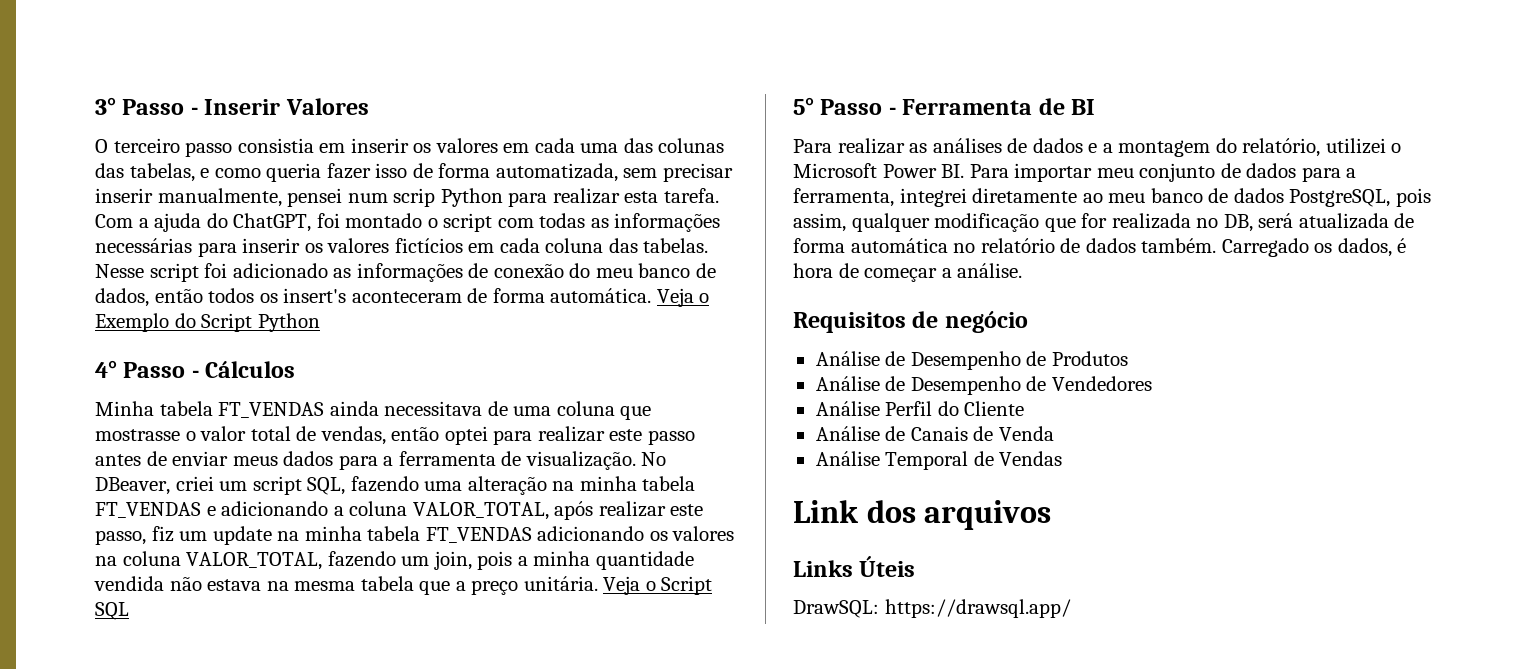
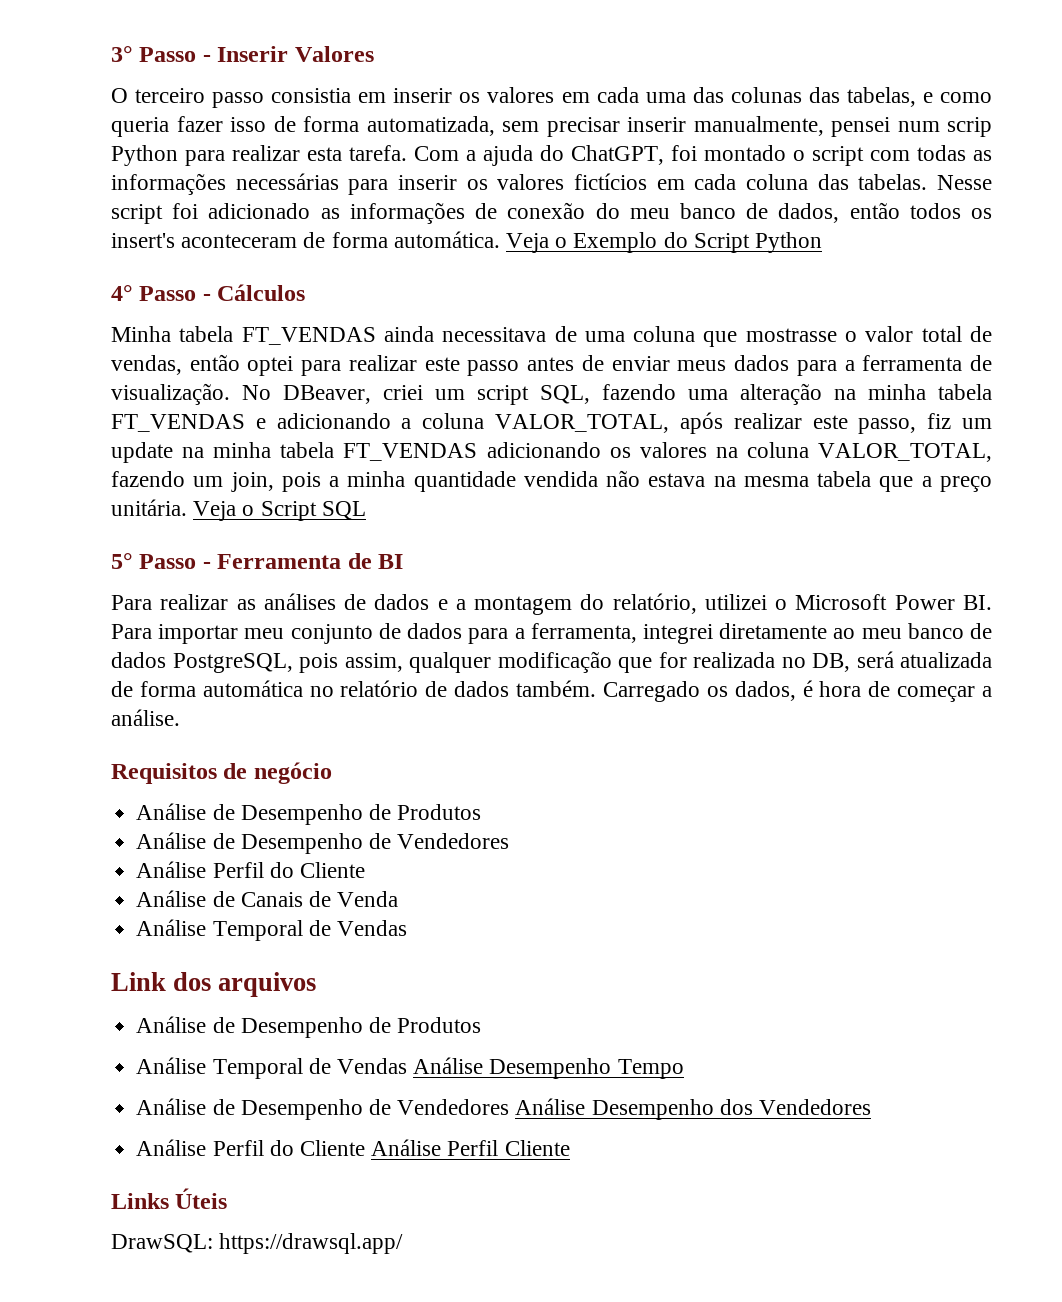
  Link dos arquivos
+ Análise de Desempenho de Produtos
+ Análise Temporal de Vendas Análise Desempenho Tempo
+ Análise de Desempenho de Vendedores Análise Desempenho dos Vendedores
+ Análise Perfil do Cliente Análise Perfil Cliente

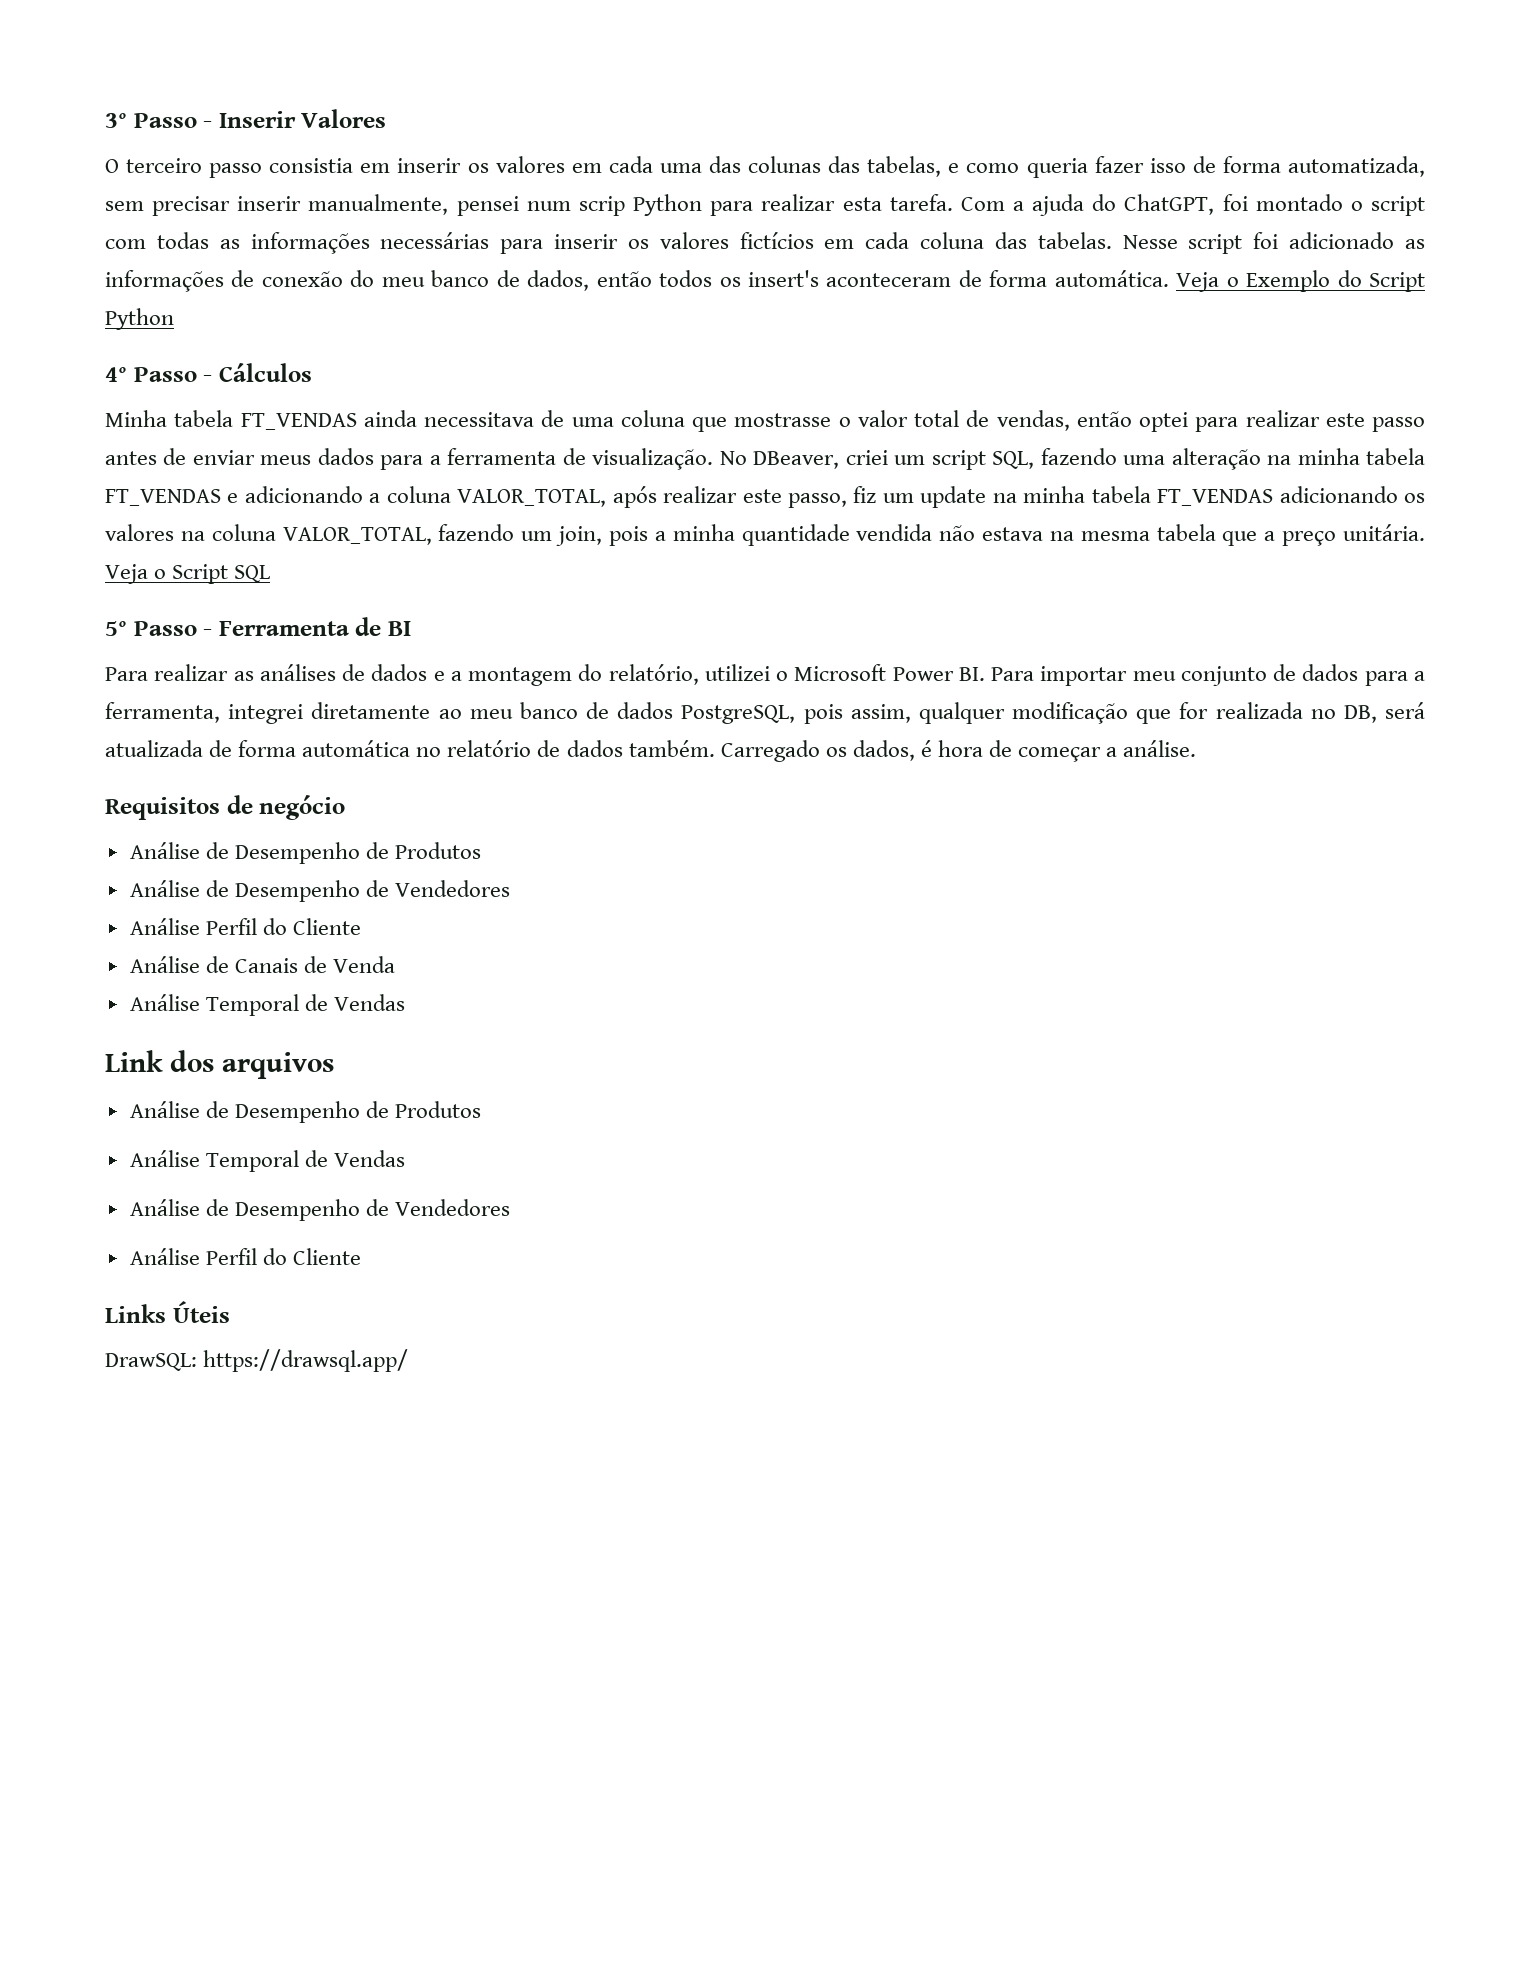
  Link dos arquivos
  Análise de Desempenho de Produtos
- Análise Temporal de Vendas Análise Desempenho Tempo
- Análise de Desempenho de Vendedores Análise Desempenho dos Vendedores
- Análise Perfil do Cliente Análise Perfil Cliente
+ Análise Temporal de Vendas
+ Análise de Desempenho de Vendedores
+ Análise Perfil do Cliente

